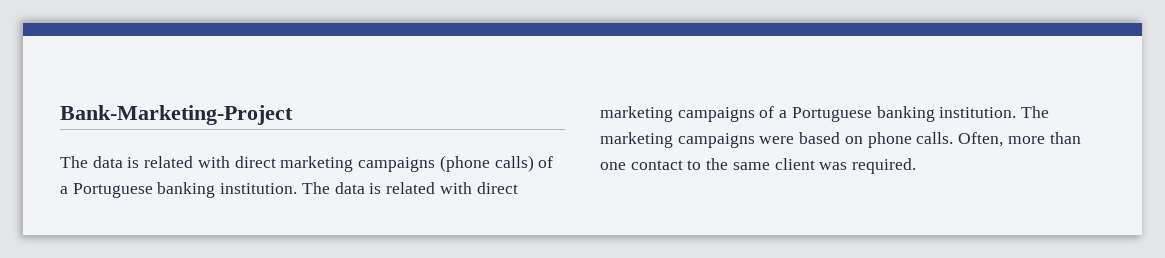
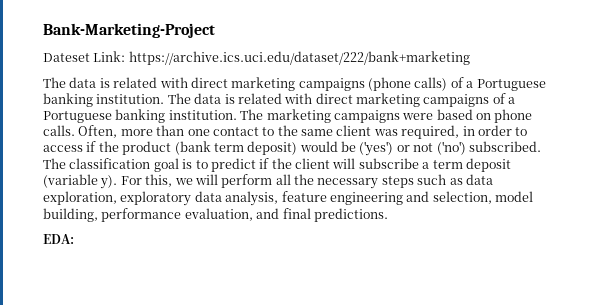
+ Dateset Link: https://archive.ics.uci.edu/dataset/222/bank+marketing
- Often, more than one contact to the same client was required.
+ Often, more than one contact to the same client was required, in order to access if the product (bank term deposit) would be ('yes') or not ('no') subscribed. The classification goal is to predict if the client will subscribe a term deposit (variable y). For this, we will perform all the necessary steps such as data exploration, exploratory data analysis, feature engineering and selection, model building, performance evaluation, and final predictions.
+ EDA:

